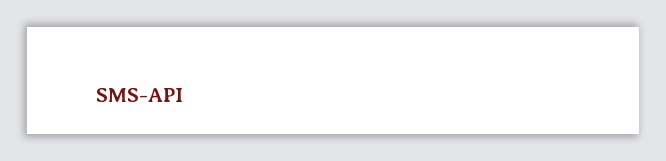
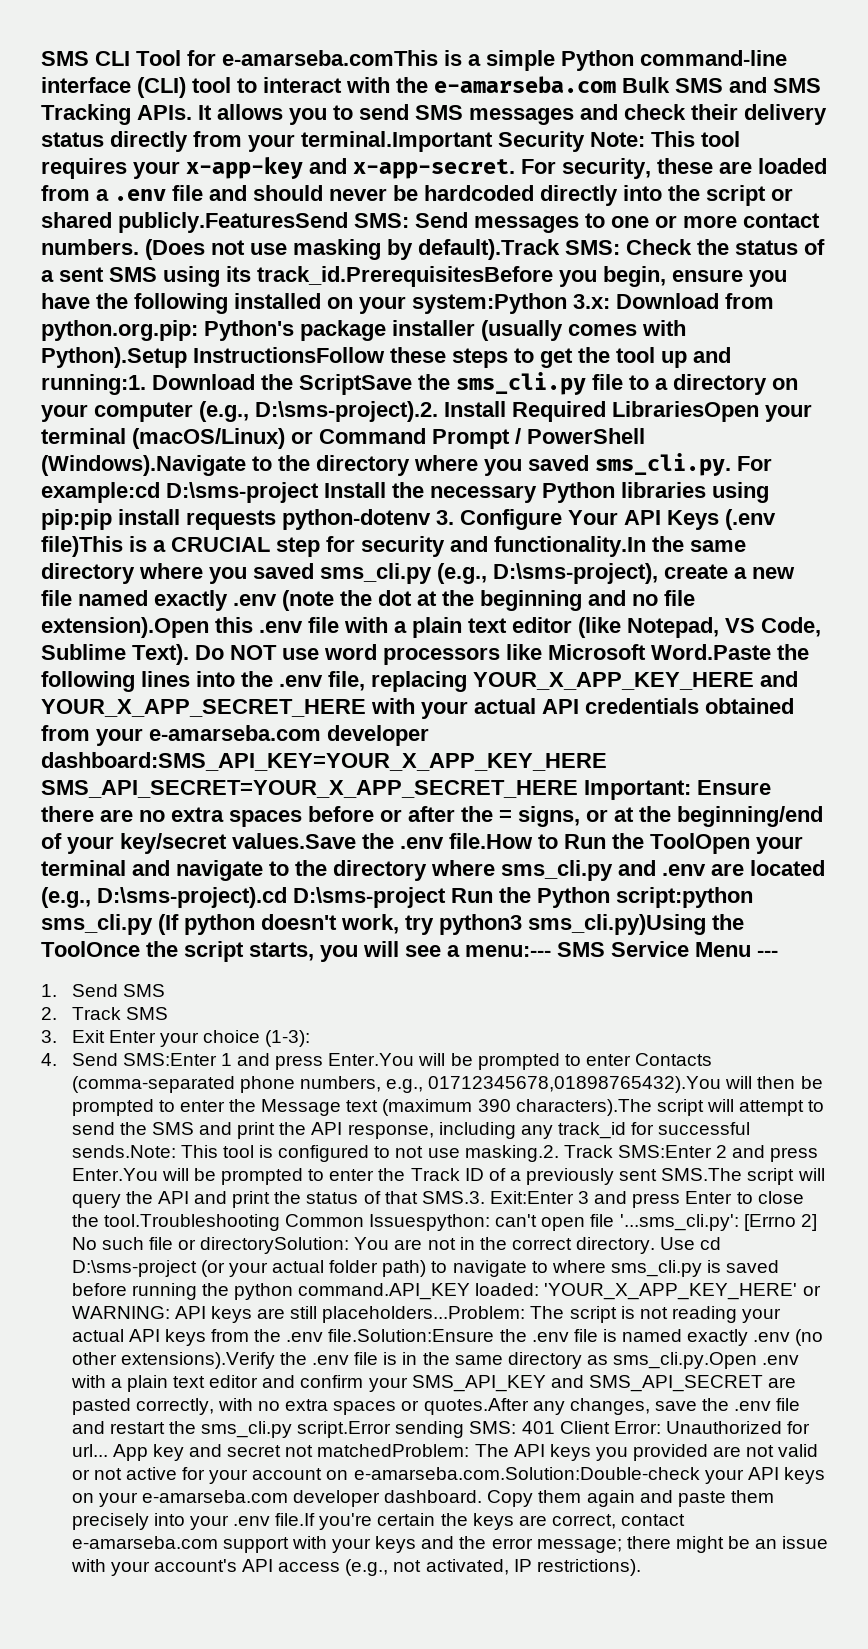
- SMS-API
+ SMS CLI Tool for e-amarseba.comThis is a simple Python command-line interface (CLI) tool to interact with the e-amarseba.com Bulk SMS and SMS Tracking APIs. It allows you to send SMS messages and check their delivery status directly from your terminal.Important Security Note: This tool requires your x-app-key and x-app-secret. For security, these are loaded from a .env file and should never be hardcoded directly into the script or shared publicly.FeaturesSend SMS: Send messages to one or more contact numbers. (Does not use masking by default).Track SMS: Check the status of a sent SMS using its track_id.PrerequisitesBefore you begin, ensure you have the following installed on your system:Python 3.x: Download from python.org.pip: Python's package installer (usually comes with Python).Setup InstructionsFollow these steps to get the tool up and running:1. Download the ScriptSave the sms_cli.py file to a directory on your computer (e.g., D:\sms-project).2. Install Required LibrariesOpen your terminal (macOS/Linux) or Command Prompt / PowerShell (Windows).Navigate to the directory where you saved sms_cli.py. For example:cd D:\sms-project Install the necessary Python libraries using pip:pip install requests python-dotenv 3. Configure Your API Keys (.env file)This is a CRUCIAL step for security and functionality.In the same directory where you saved sms_cli.py (e.g., D:\sms-project), create a new file named exactly .env (note the dot at the beginning and no file extension).Open this .env file with a plain text editor (like Notepad, VS Code, Sublime Text). Do NOT use word processors like Microsoft Word.Paste the following lines into the .env file, replacing YOUR_X_APP_KEY_HERE and YOUR_X_APP_SECRET_HERE with your actual API credentials obtained from your e-amarseba.com developer dashboard:SMS_API_KEY=YOUR_X_APP_KEY_HERE SMS_API_SECRET=YOUR_X_APP_SECRET_HERE Important: Ensure there are no extra spaces before or after the = signs, or at the beginning/end of your key/secret values.Save the .env file.How to Run the ToolOpen your terminal and navigate to the directory where sms_cli.py and .env are located (e.g., D:\sms-project).cd D:\sms-project Run the Python script:python sms_cli.py (If python doesn't work, try python3 sms_cli.py)Using the ToolOnce the script starts, you will see a menu:--- SMS Service Menu ---
+ 1. Send SMS
+ 2. Track SMS
+ 3. Exit Enter your choice (1-3):
+ 4. Send SMS:Enter 1 and press Enter.You will be prompted to enter Contacts (comma-separated phone numbers, e.g., 01712345678,01898765432).You will then be prompted to enter the Message text (maximum 390 characters).The script will attempt to send the SMS and print the API response, including any track_id for successful sends.Note: This tool is configured to not use masking.2. Track SMS:Enter 2 and press Enter.You will be prompted to enter the Track ID of a previously sent SMS.The script will query the API and print the status of that SMS.3. Exit:Enter 3 and press Enter to close the tool.Troubleshooting Common Issuespython: can't open file '...sms_cli.py': [Errno 2] No such file or directorySolution: You are not in the correct directory. Use cd D:\sms-project (or your actual folder path) to navigate to where sms_cli.py is saved before running the python command.API_KEY loaded: 'YOUR_X_APP_KEY_HERE' or WARNING: API keys are still placeholders...Problem: The script is not reading your actual API keys from the .env file.Solution:Ensure the .env file is named exactly .env (no other extensions).Verify the .env file is in the same directory as sms_cli.py.Open .env with a plain text editor and confirm your SMS_API_KEY and SMS_API_SECRET are pasted correctly, with no extra spaces or quotes.After any changes, save the .env file and restart the sms_cli.py script.Error sending SMS: 401 Client Error: Unauthorized for url... App key and secret not matchedProblem: The API keys you provided are not valid or not active for your account on e-amarseba.com.Solution:Double-check your API keys on your e-amarseba.com developer dashboard. Copy them again and paste them precisely into your .env file.If you're certain the keys are correct, contact e-amarseba.com support with your keys and the error message; there might be an issue with your account's API access (e.g., not activated, IP restrictions).

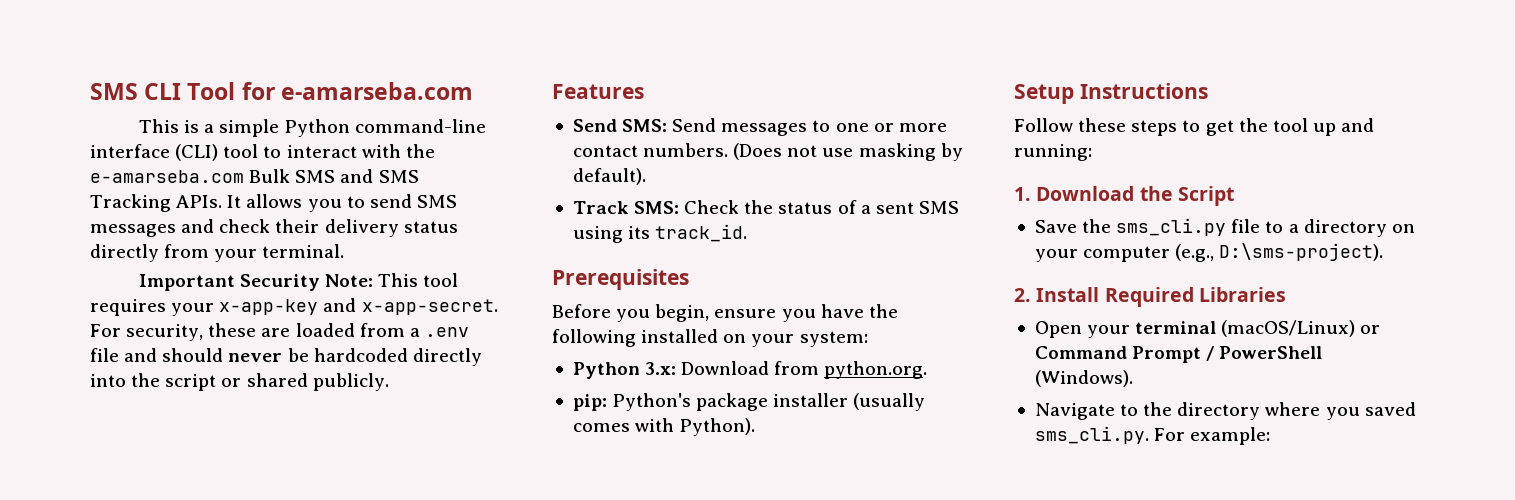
- SMS CLI Tool for e-amarseba.comThis is a simple Python command-line interface (CLI) tool to interact with the e-amarseba.com Bulk SMS and SMS Tracking APIs.
+ SMS CLI Tool for e-amarseba.com
+ This is a simple Python command-line interface (CLI) tool to interact with the e-amarseba.com Bulk SMS and SMS Tracking APIs.
- It allows you to send SMS messages and check their delivery status directly from your terminal.Important Security Note: This tool requires your x-app-key and x-app-secret.
+ It allows you to send SMS messages and check their delivery status directly from your terminal.
+ Important Security Note: This tool requires your x-app-key and x-app-secret.
- For security, these are loaded from a .env file and should never be hardcoded directly into the script or shared publicly.FeaturesSend SMS: Send messages to one or more contact numbers.
+ For security, these are loaded from a .env file and should never be hardcoded directly into the script or shared publicly.
+ Features
+ Send SMS: Send messages to one or more contact numbers.
- (Does not use masking by default).Track SMS:
+ (Does not use masking by default).
+ Track SMS:
- Check the status of a sent SMS using its track_id.PrerequisitesBefore you begin, ensure you have the following installed on your system:Python 3.x:
+ Check the status of a sent SMS using its track_id.
+ Prerequisites
+ Before you begin, ensure you have the following installed on your system:
+ Python 3.x:
- Download from python.org.pip:
+ Download from python.org.
+ pip:
- Python's package installer (usually comes with Python).Setup InstructionsFollow these steps to get the tool up and running:1. Download the ScriptSave the sms_cli.py file to a directory on your computer (e.g., D:\sms-project).2. Install Required LibrariesOpen your terminal (macOS/Linux) or Command Prompt / PowerShell (Windows).Navigate to the directory where you saved sms_cli.py. For example:cd D:\sms-project Install the necessary Python libraries using pip:pip install requests python-dotenv 3. Configure Your API Keys (.env file)This is a CRUCIAL step for security and functionality.In the same directory where you saved sms_cli.py (e.g., D:\sms-project), create a new file named exactly .env (note the dot at the beginning and no file extension).Open this .env file with a plain text editor (like Notepad, VS Code, Sublime Text). Do NOT use word processors like Microsoft Word.Paste the following lines into the .env file, replacing YOUR_X_APP_KEY_HERE and YOUR_X_APP_SECRET_HERE with your actual API credentials obtained from your e-amarseba.com developer dashboard:SMS_API_KEY=YOUR_X_APP_KEY_HERE SMS_API_SECRET=YOUR_X_APP_SECRET_HERE Important: Ensure there are no extra spaces before or after the = signs, or at the beginning/end of your key/secret values.Save the .env file.How to Run the ToolOpen your terminal and navigate to the directory where sms_cli.py and .env are located (e.g., D:\sms-project).cd D:\sms-project Run the Python script:python sms_cli.py (If python doesn't work, try python3 sms_cli.py)Using the ToolOnce the script starts, you will see a menu:--- SMS Service Menu ---
- 1. Send SMS
- 2. Track SMS
- 3. Exit Enter your choice (1-3):
- 4. Send SMS:Enter 1 and press Enter.You will be prompted to enter Contacts (comma-separated phone numbers, e.g., 01712345678,01898765432).You will then be prompted to enter the Message text (maximum 390 characters).The script will attempt to send the SMS and print the API response, including any track_id for successful sends.Note: This tool is configured to not use masking.2. Track SMS:Enter 2 and press Enter.You will be prompted to enter the Track ID of a previously sent SMS.The script will query the API and print the status of that SMS.3. Exit:Enter 3 and press Enter to close the tool.Troubleshooting Common Issuespython: can't open file '...sms_cli.py': [Errno 2] No such file or directorySolution: You are not in the correct directory. Use cd D:\sms-project (or your actual folder path) to navigate to where sms_cli.py is saved before running the python command.API_KEY loaded: 'YOUR_X_APP_KEY_HERE' or WARNING: API keys are still placeholders...Problem: The script is not reading your actual API keys from the .env file.Solution:Ensure the .env file is named exactly .env (no other extensions).Verify the .env file is in the same directory as sms_cli.py.Open .env with a plain text editor and confirm your SMS_API_KEY and SMS_API_SECRET are pasted correctly, with no extra spaces or quotes.After any changes, save the .env file and restart the sms_cli.py script.Error sending SMS: 401 Client Error: Unauthorized for url... App key and secret not matchedProblem: The API keys you provided are not valid or not active for your account on e-amarseba.com.Solution:Double-check your API keys on your e-amarseba.com developer dashboard. Copy them again and paste them precisely into your .env file.If you're certain the keys are correct, contact e-amarseba.com support with your keys and the error message; there might be an issue with your account's API access (e.g., not activated, IP restrictions).
+ Python's package installer (usually comes with Python).
+ Setup Instructions
+ Follow these steps to get the tool up and running:
+ 1. Download the Script
+ Save the sms_cli.py file to a directory on your computer (e.g., D:\sms-project).
+ 2. Install Required Libraries
+ Open your terminal (macOS/Linux) or Command Prompt / PowerShell (Windows).
+ Navigate to the directory where you saved sms_cli.py. For example:

